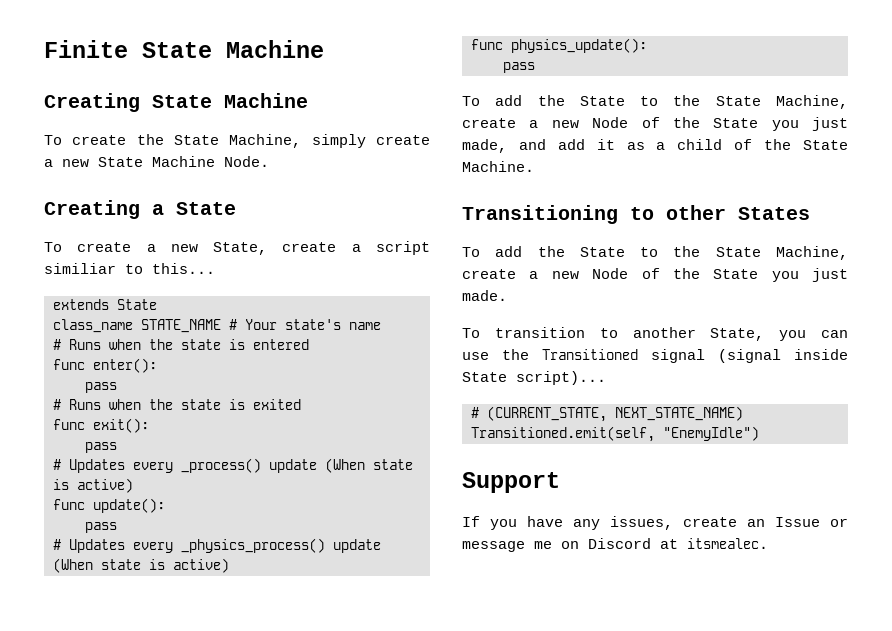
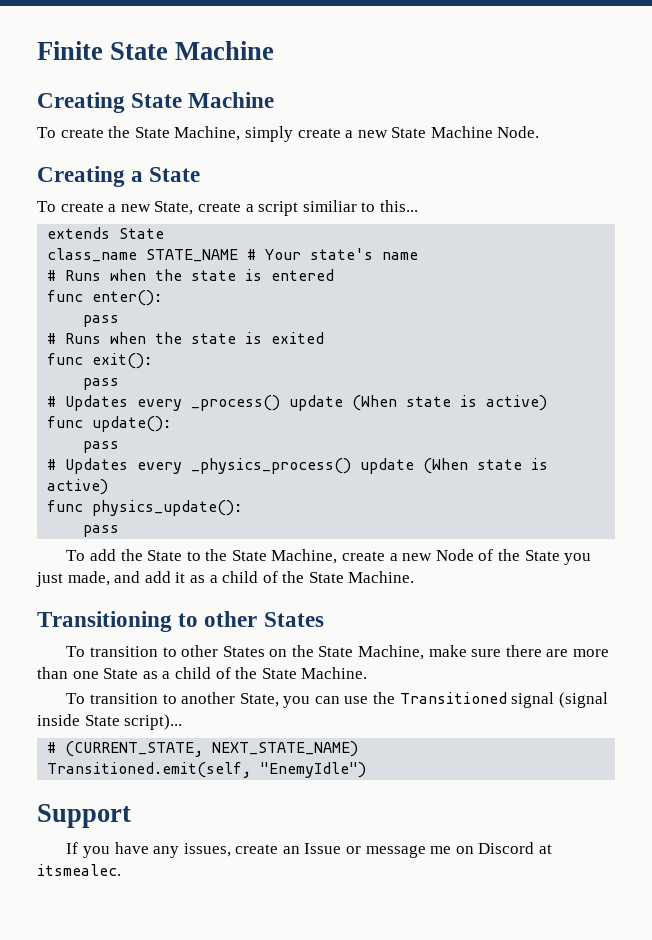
- To add the State to the State Machine, create a new Node of the State you just made.
+ To transition to other States on the State Machine, make sure there are more than one State as a child of the State Machine.

